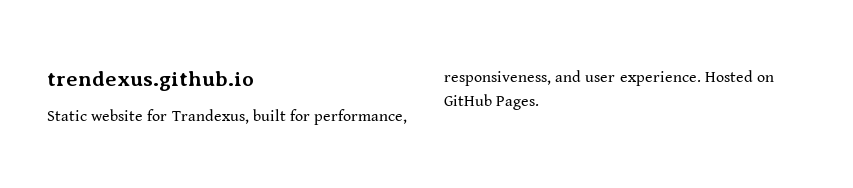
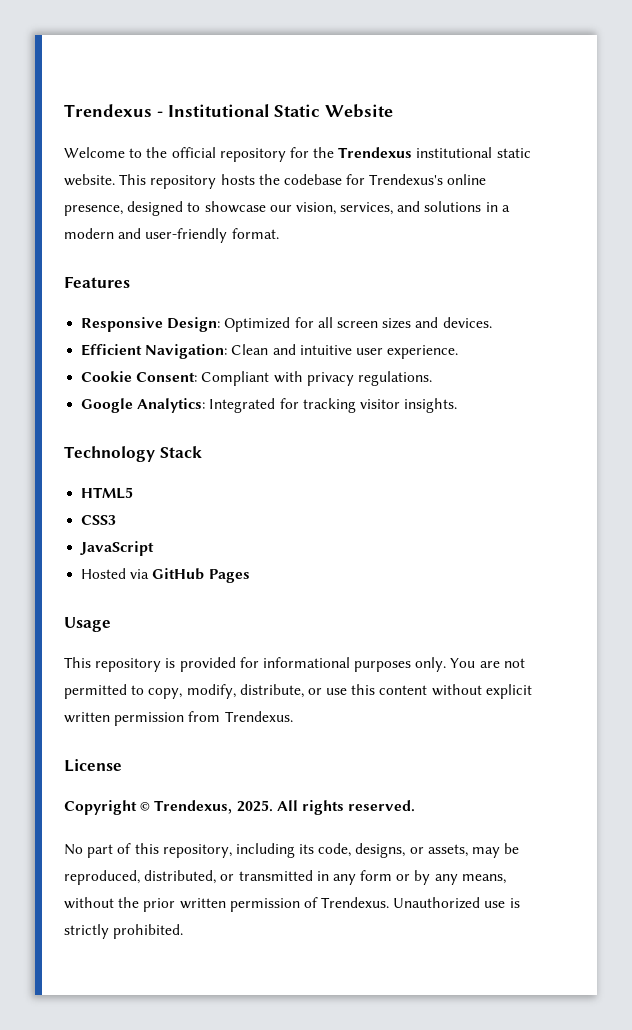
- trendexus.github.io
- Static website for Trandexus, built for performance, responsiveness, and user experience. Hosted on GitHub Pages.
+ Trendexus - Institutional Static Website
+ Welcome to the official repository for the Trendexus institutional static website. This repository hosts the codebase for Trendexus's online presence, designed to showcase our vision, services, and solutions in a modern and user-friendly format.
+ Features
+ Responsive Design: Optimized for all screen sizes and devices.
+ Efficient Navigation: Clean and intuitive user experience.
+ Cookie Consent: Compliant with privacy regulations.
+ Google Analytics: Integrated for tracking visitor insights.
+ Technology Stack
+ HTML5
+ CSS3
+ JavaScript
+ Hosted via GitHub Pages
+ Usage
+ This repository is provided for informational purposes only. You are not permitted to copy, modify, distribute, or use this content without explicit written permission from Trendexus.
+ License
+ Copyright © Trendexus, 2025. All rights reserved.
+ No part of this repository, including its code, designs, or assets, may be reproduced, distributed, or transmitted in any form or by any means, without the prior written permission of Trendexus. Unauthorized use is strictly prohibited.

